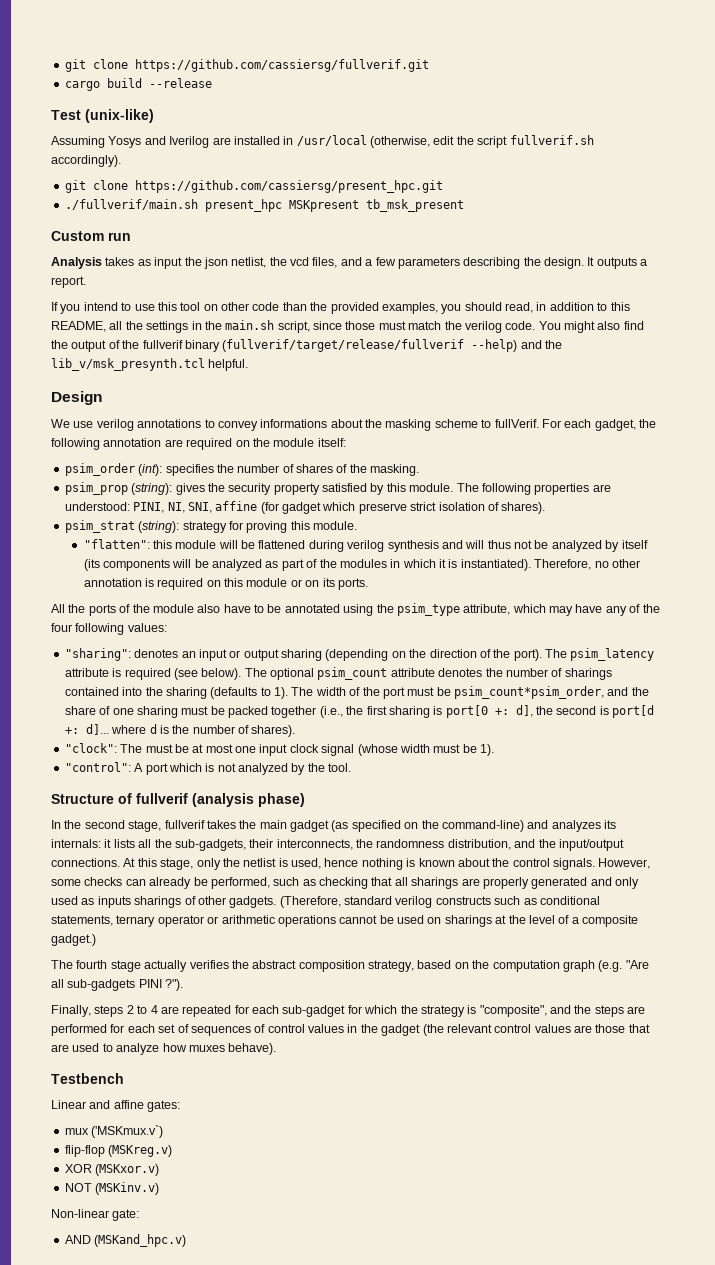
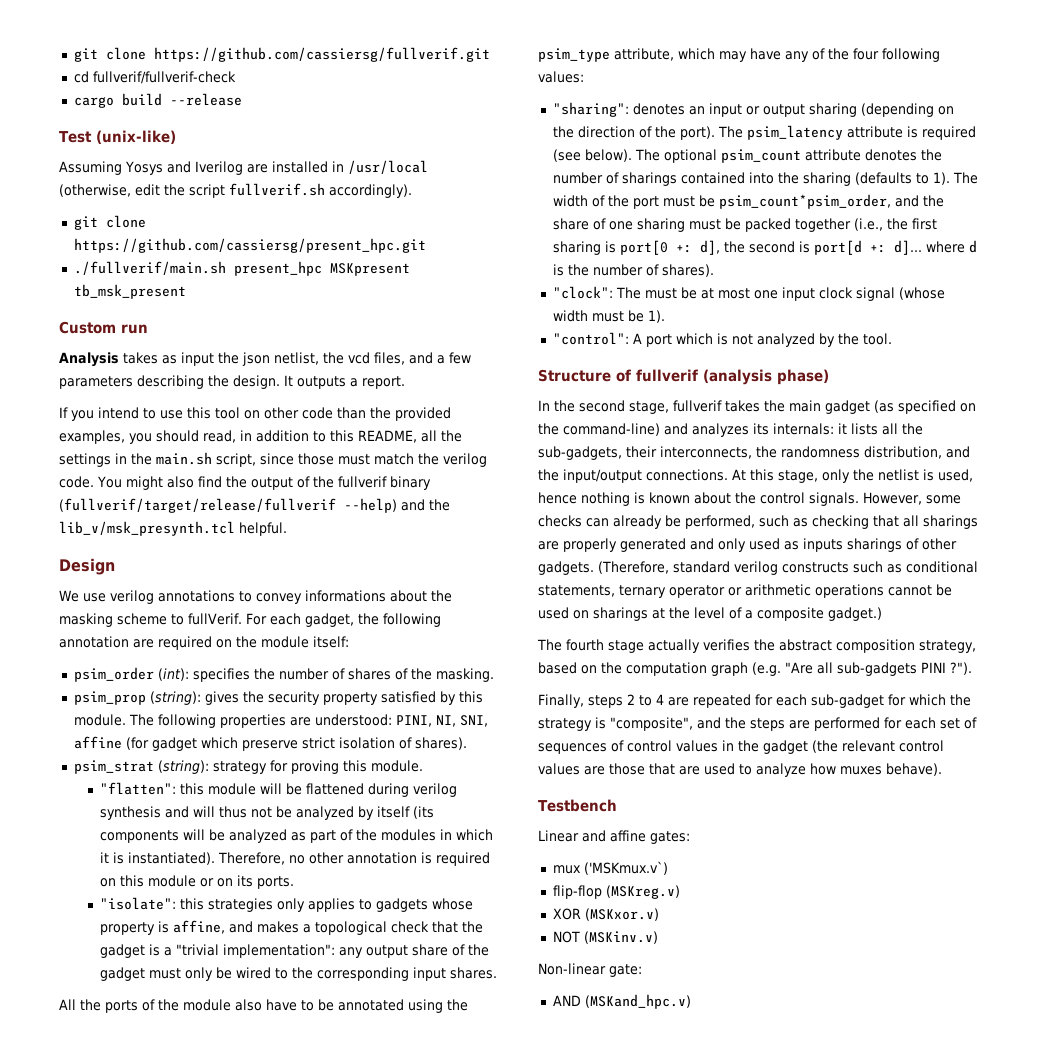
+ cd fullverif/fullverif-check
+ "isolate": this strategies only applies to gadgets whose property is affine, and makes a topological check that the gadget is a "trivial implementation": any output share of the gadget must only be wired to the corresponding input shares.

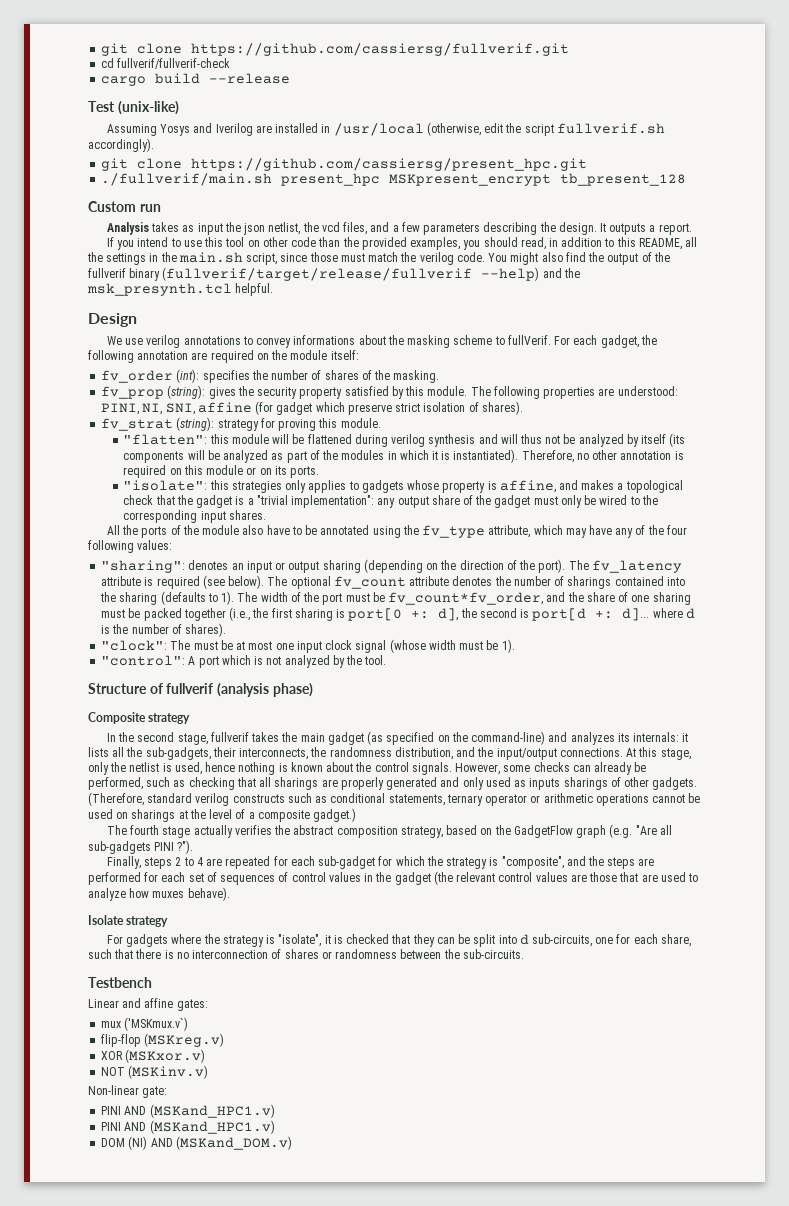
- ./fullverif/main.sh present_hpc MSKpresent tb_msk_present
+ ./fullverif/main.sh present_hpc MSKpresent_encrypt tb_present_128
- You might also find the output of the fullverif binary (fullverif/target/release/fullverif --help) and the lib_v/msk_presynth.tcl helpful.
+ You might also find the output of the fullverif binary (fullverif/target/release/fullverif --help) and the msk_presynth.tcl helpful.
- psim_order (int): specifies the number of shares of the masking.
+ fv_order (int): specifies the number of shares of the masking.
- psim_prop (string): gives the security property satisfied by this module.
+ fv_prop (string): gives the security property satisfied by this module.
- psim_strat (string): strategy for proving this module.
+ fv_strat (string): strategy for proving this module.
- All the ports of the module also have to be annotated using the psim_type attribute, which may have any of the four following values:
+ All the ports of the module also have to be annotated using the fv_type attribute, which may have any of the four following values:
- The psim_latency attribute is required (see below).
+ The fv_latency attribute is required (see below).
- The optional psim_count attribute denotes the number of sharings contained into the sharing (defaults to 1).
+ The optional fv_count attribute denotes the number of sharings contained into the sharing (defaults to 1).
- The width of the port must be psim_count*psim_order, and the share of one sharing must be packed together (i.e., the first sharing is port[0 +: d], the second is port[d +: d]... where d is the number of shares).
+ The width of the port must be fv_count*fv_order, and the share of one sharing must be packed together (i.e., the first sharing is port[0 +: d], the second is port[d +: d]... where d is the number of shares).
+ Composite strategy
- The fourth stage actually verifies the abstract composition strategy, based on the computation graph (e.g. "Are all sub-gadgets PINI ?").
+ The fourth stage actually verifies the abstract composition strategy, based on the GadgetFlow graph (e.g. "Are all sub-gadgets PINI ?").
+ Isolate strategy
+ For gadgets where the strategy is "isolate", it is checked that they can be split into d sub-circuits, one for each share, such that there is no interconnection of shares or randomness between the sub-circuits.
  Non-linear gate:
- AND (MSKand_hpc.v)
+ PINI AND (MSKand_HPC1.v)
+ PINI AND (MSKand_HPC1.v)
+ DOM (NI) AND (MSKand_DOM.v)

